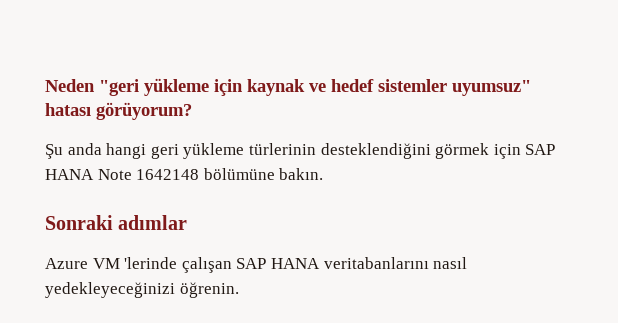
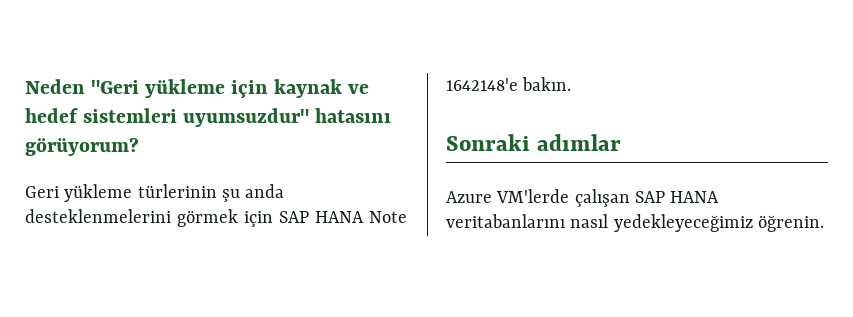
- Neden "geri yükleme için kaynak ve hedef sistemler uyumsuz" hatası görüyorum?
- Şu anda hangi geri yükleme türlerinin desteklendiğini görmek için SAP HANA Note 1642148 bölümüne bakın.
+ Neden "Geri yükleme için kaynak ve hedef sistemleri uyumsuzdur" hatasını görüyorum?
+ Geri yükleme türlerinin şu anda desteklenmelerini görmek için SAP HANA Note 1642148'e bakın.
- Azure VM 'lerinde çalışan SAP HANA veritabanlarını nasıl yedekleyeceğinizi öğrenin.
+ Azure VM'lerde çalışan SAP HANA veritabanlarını nasıl yedekleyeceğimiz öğrenin.

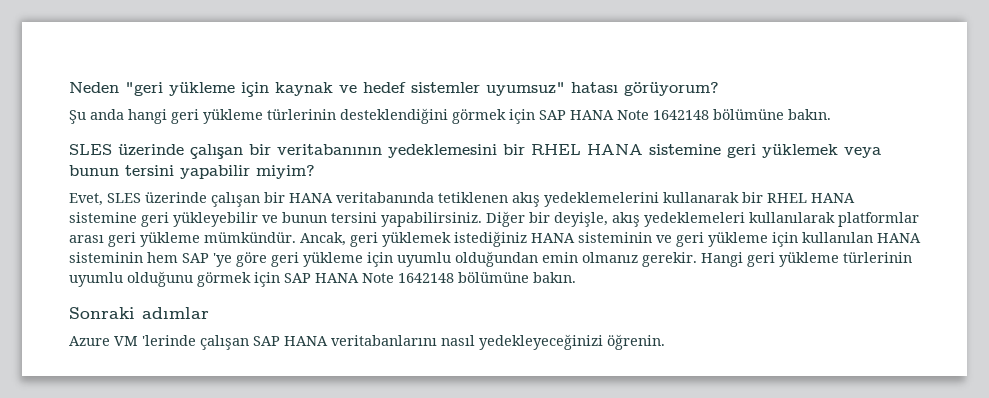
- Neden "Geri yükleme için kaynak ve hedef sistemleri uyumsuzdur" hatasını görüyorum?
- Geri yükleme türlerinin şu anda desteklenmelerini görmek için SAP HANA Note 1642148'e bakın.
+ Neden "geri yükleme için kaynak ve hedef sistemler uyumsuz" hatası görüyorum?
+ Şu anda hangi geri yükleme türlerinin desteklendiğini görmek için SAP HANA Note 1642148 bölümüne bakın.
+ SLES üzerinde çalışan bir veritabanının yedeklemesini bir RHEL HANA sistemine geri yüklemek veya bunun tersini yapabilir miyim?
+ Evet, SLES üzerinde çalışan bir HANA veritabanında tetiklenen akış yedeklemelerini kullanarak bir RHEL HANA sistemine geri yükleyebilir ve bunun tersini yapabilirsiniz. Diğer bir deyişle, akış yedeklemeleri kullanılarak platformlar arası geri yükleme mümkündür. Ancak, geri yüklemek istediğiniz HANA sisteminin ve geri yükleme için kullanılan HANA sisteminin hem SAP 'ye göre geri yükleme için uyumlu olduğundan emin olmanız gerekir. Hangi geri yükleme türlerinin uyumlu olduğunu görmek için SAP HANA Note 1642148 bölümüne bakın.
- Azure VM'lerde çalışan SAP HANA veritabanlarını nasıl yedekleyeceğimiz öğrenin.
+ Azure VM 'lerinde çalışan SAP HANA veritabanlarını nasıl yedekleyeceğinizi öğrenin.

